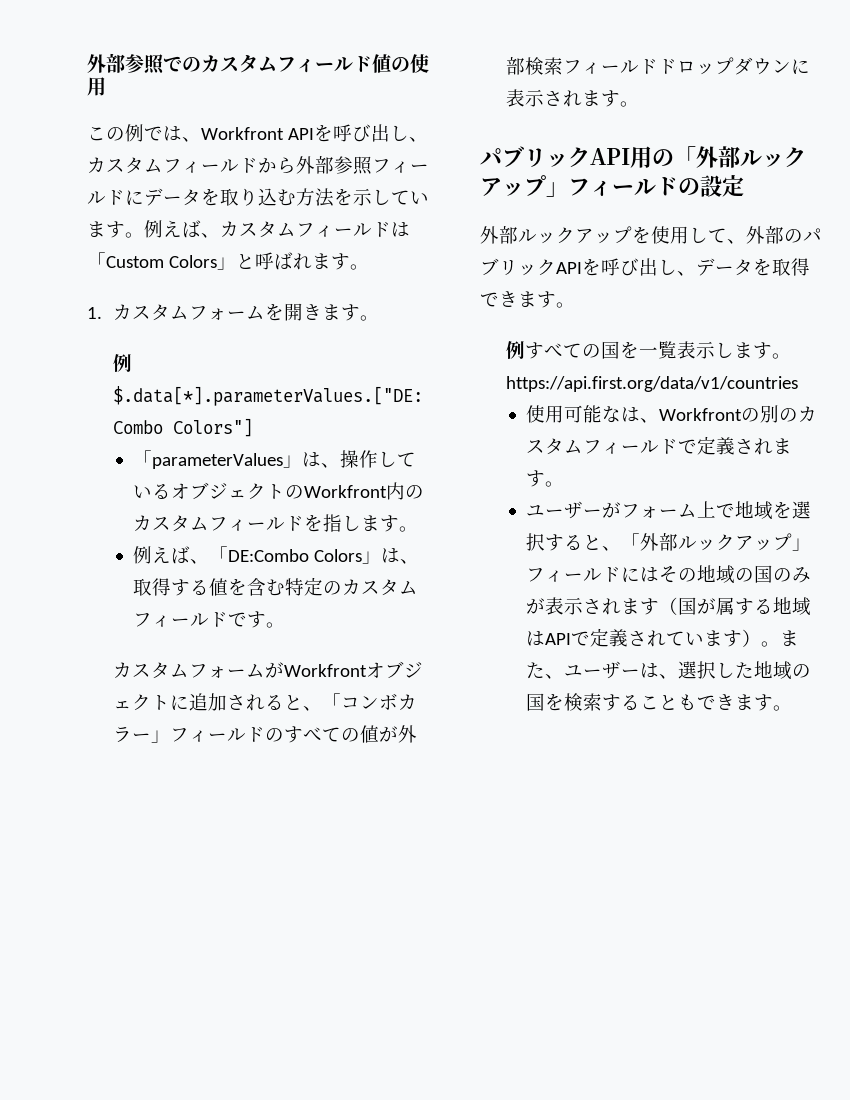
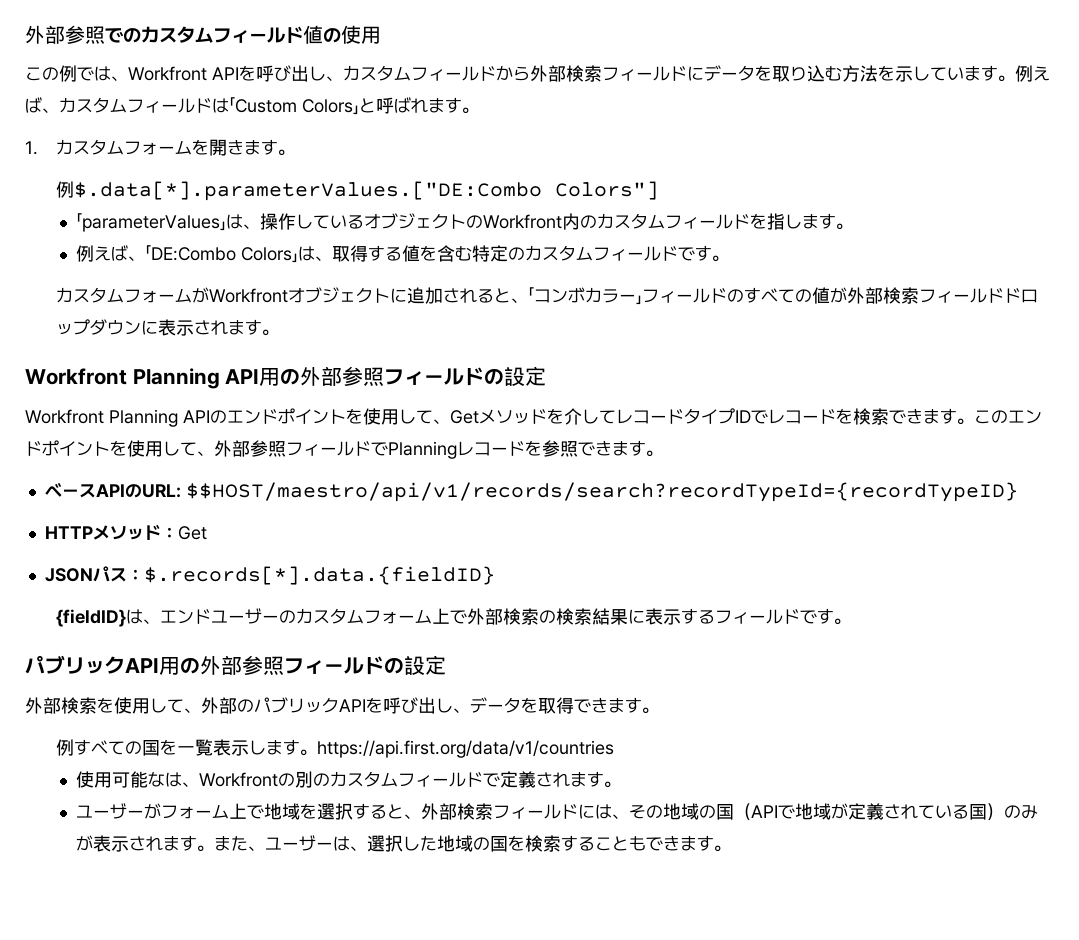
- この例では、Workfront APIを呼び出し、カスタムフィールドから外部参照フィールドにデータを取り込む方法を示しています。
+ この例では、Workfront APIを呼び出し、カスタムフィールドから外部検索フィールドにデータを取り込む方法を示しています。
+ Workfront Planning API用の外部参照フィールドの設定
+ Workfront Planning APIのエンドポイントを使用して、Getメソッドを介してレコードタイプIDでレコードを検索できます。このエンドポイントを使用して、外部参照フィールドでPlanningレコードを参照できます。
+ ベースAPIのURL: $$HOST/maestro/api/v1/records/search?recordTypeId={recordTypeID}
+ HTTPメソッド：Get
+ JSONパス：$.records[*].data.{fieldID}
+ {fieldID}は、エンドユーザーのカスタムフォーム上で外部検索の検索結果に表示するフィールドです。
- パブリックAPI用の「外部ルックアップ」フィールドの設定
+ パブリックAPI用の外部参照フィールドの設定
- 外部ルックアップを使用して、外部のパブリックAPIを呼び出し、データを取得できます。
+ 外部検索を使用して、外部のパブリックAPIを呼び出し、データを取得できます。
- ユーザーがフォーム上で地域を選択すると、「外部ルックアップ」フィールドにはその地域の国のみが表示されます（国が属する地域はAPIで定義されています）。
+ ユーザーがフォーム上で地域を選択すると、外部検索フィールドには、その地域の国（APIで地域が定義されている国）のみが表示されます。

